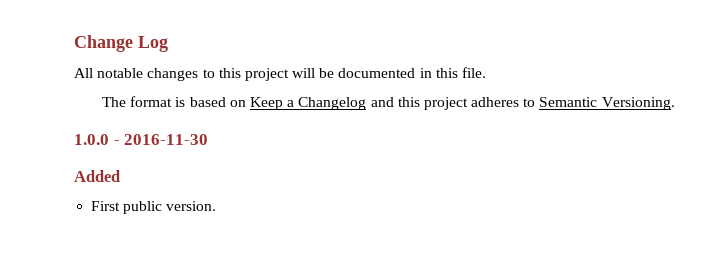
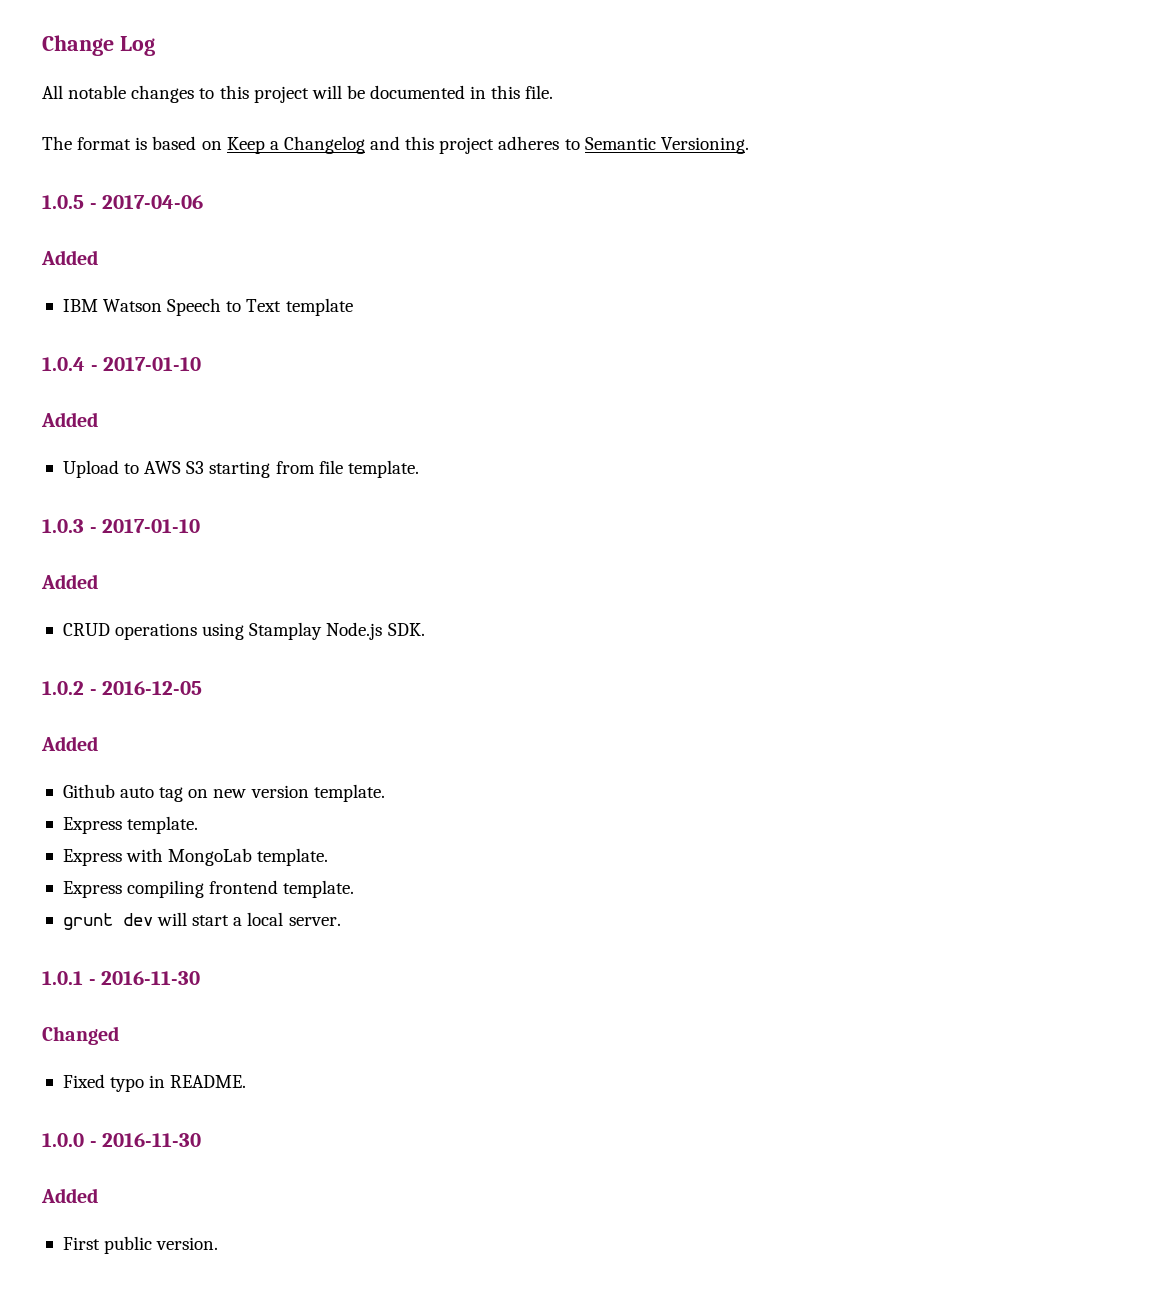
+ 1.0.5 - 2017-04-06
+ Added
+ IBM Watson Speech to Text template
+ 1.0.4 - 2017-01-10
+ Added
+ Upload to AWS S3 starting from file template.
+ 1.0.3 - 2017-01-10
+ Added
+ CRUD operations using Stamplay Node.js SDK.
+ 1.0.2 - 2016-12-05
+ Added
+ Github auto tag on new version template.
+ Express template.
+ Express with MongoLab template.
+ Express compiling frontend template.
+ grunt dev will start a local server.
+ 1.0.1 - 2016-11-30
+ Changed
+ Fixed typo in README.

